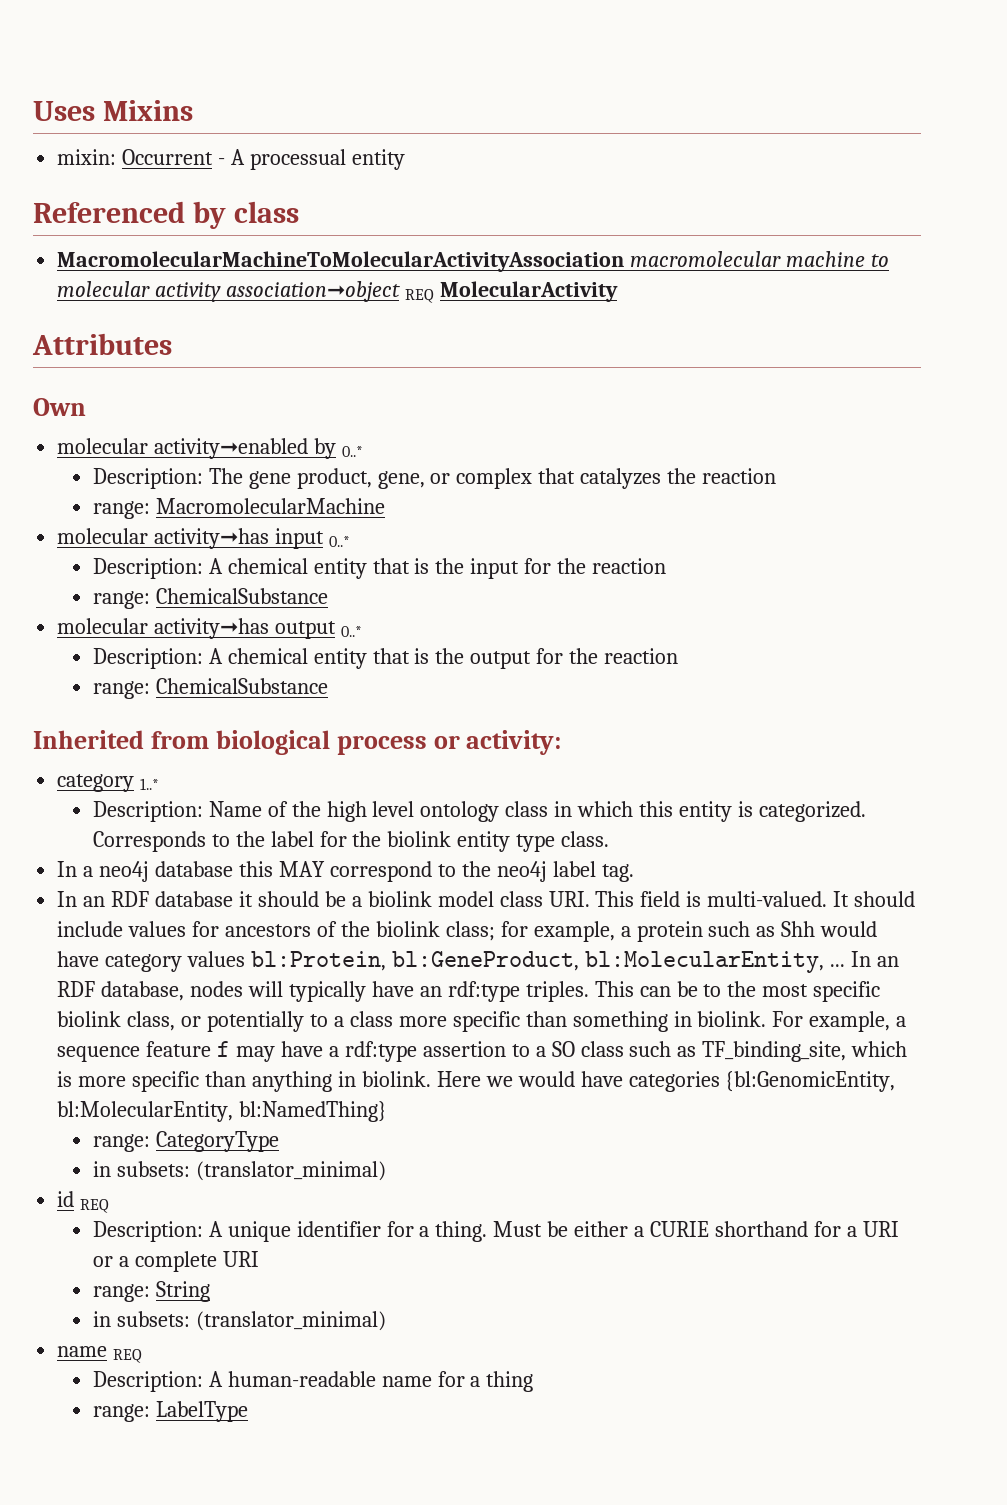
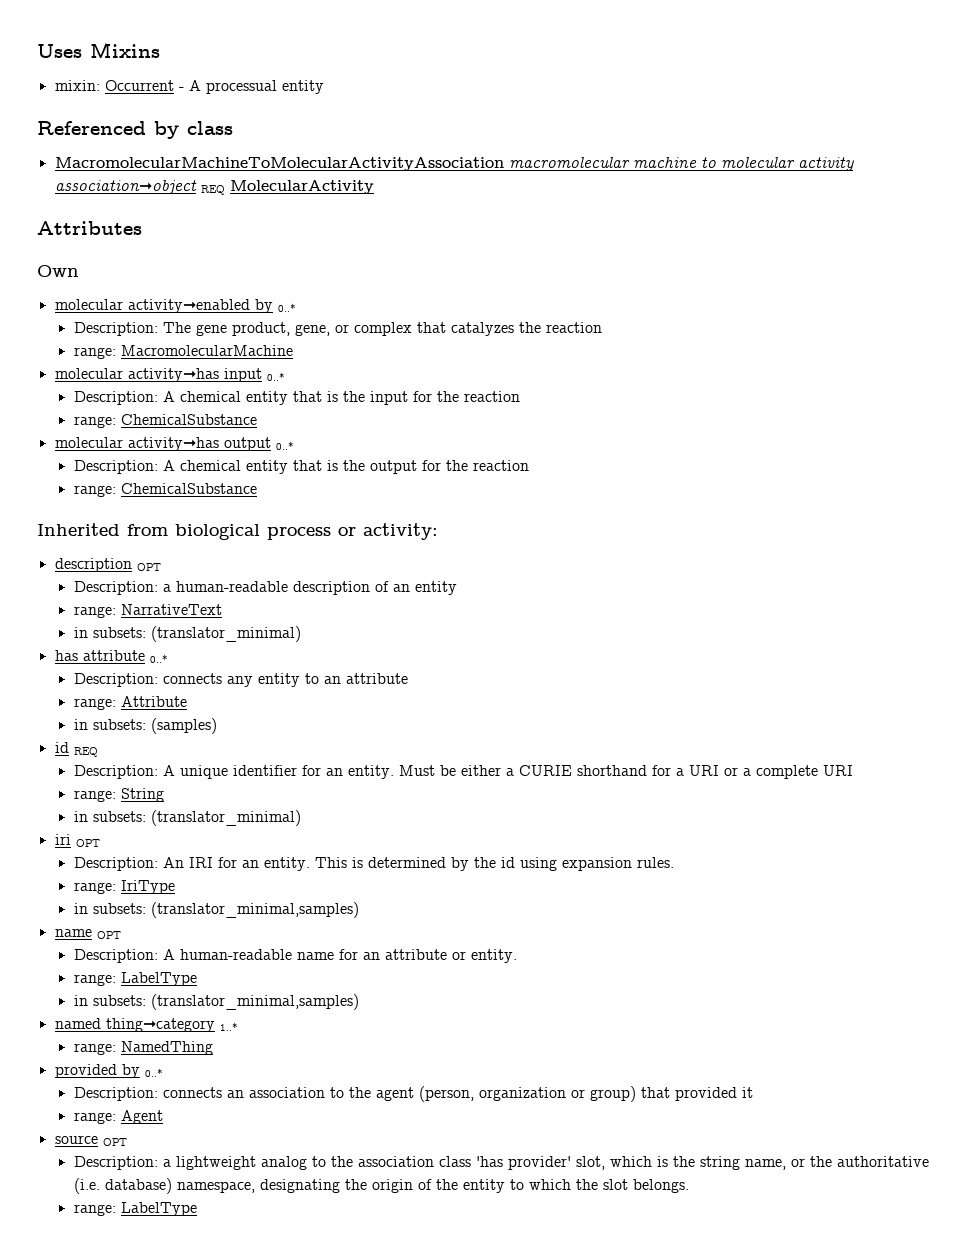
- category 1..*
- Description: Name of the high level ontology class in which this entity is categorized. Corresponds to the label for the biolink entity type class.
- In a neo4j database this MAY correspond to the neo4j label tag.
- In an RDF database it should be a biolink model class URI. This field is multi-valued. It should include values for ancestors of the biolink class; for example, a protein such as Shh would have category values bl:Protein, bl:GeneProduct, bl:MolecularEntity, ... In an RDF database, nodes will typically have an rdf:type triples. This can be to the most specific biolink class, or potentially to a class more specific than something in biolink. For example, a sequence feature f may have a rdf:type assertion to a SO class such as TF_binding_site, which is more specific than anything in biolink. Here we would have categories {bl:GenomicEntity, bl:MolecularEntity, bl:NamedThing}
- range: CategoryType
+ description OPT
+ Description: a human-readable description of an entity
+ range: NarrativeText
  in subsets: (translator_minimal)
+ has attribute 0..*
+ Description: connects any entity to an attribute
+ range: Attribute
+ in subsets: (samples)
- Description: A unique identifier for a thing.
+ Description: A unique identifier for an entity.
- name REQ
+ iri OPT
+ Description: An IRI for an entity. This is determined by the id using expansion rules.
+ range: IriType
+ in subsets: (translator_minimal,samples)
+ name OPT
- Description: A human-readable name for a thing
+ Description: A human-readable name for an attribute or entity.
+ range: LabelType
+ in subsets: (translator_minimal,samples)
+ named thing➞category 1..*
+ range: NamedThing
+ provided by 0..*
+ Description: connects an association to the agent (person, organization or group) that provided it
+ range: Agent
+ source OPT
+ Description: a lightweight analog to the association class 'has provider' slot, which is the string name, or the authoritative (i.e. database) namespace, designating the origin of the entity to which the slot belongs.

